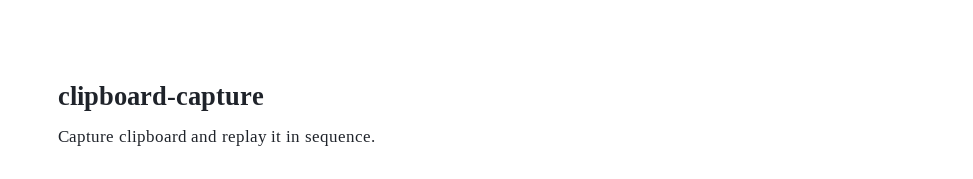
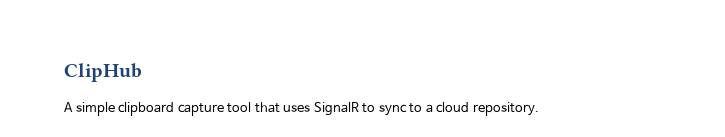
- clipboard-capture
- Capture clipboard and replay it in sequence.
+ ClipHub
+ A simple clipboard capture tool that uses SignalR to sync to a cloud repository.

